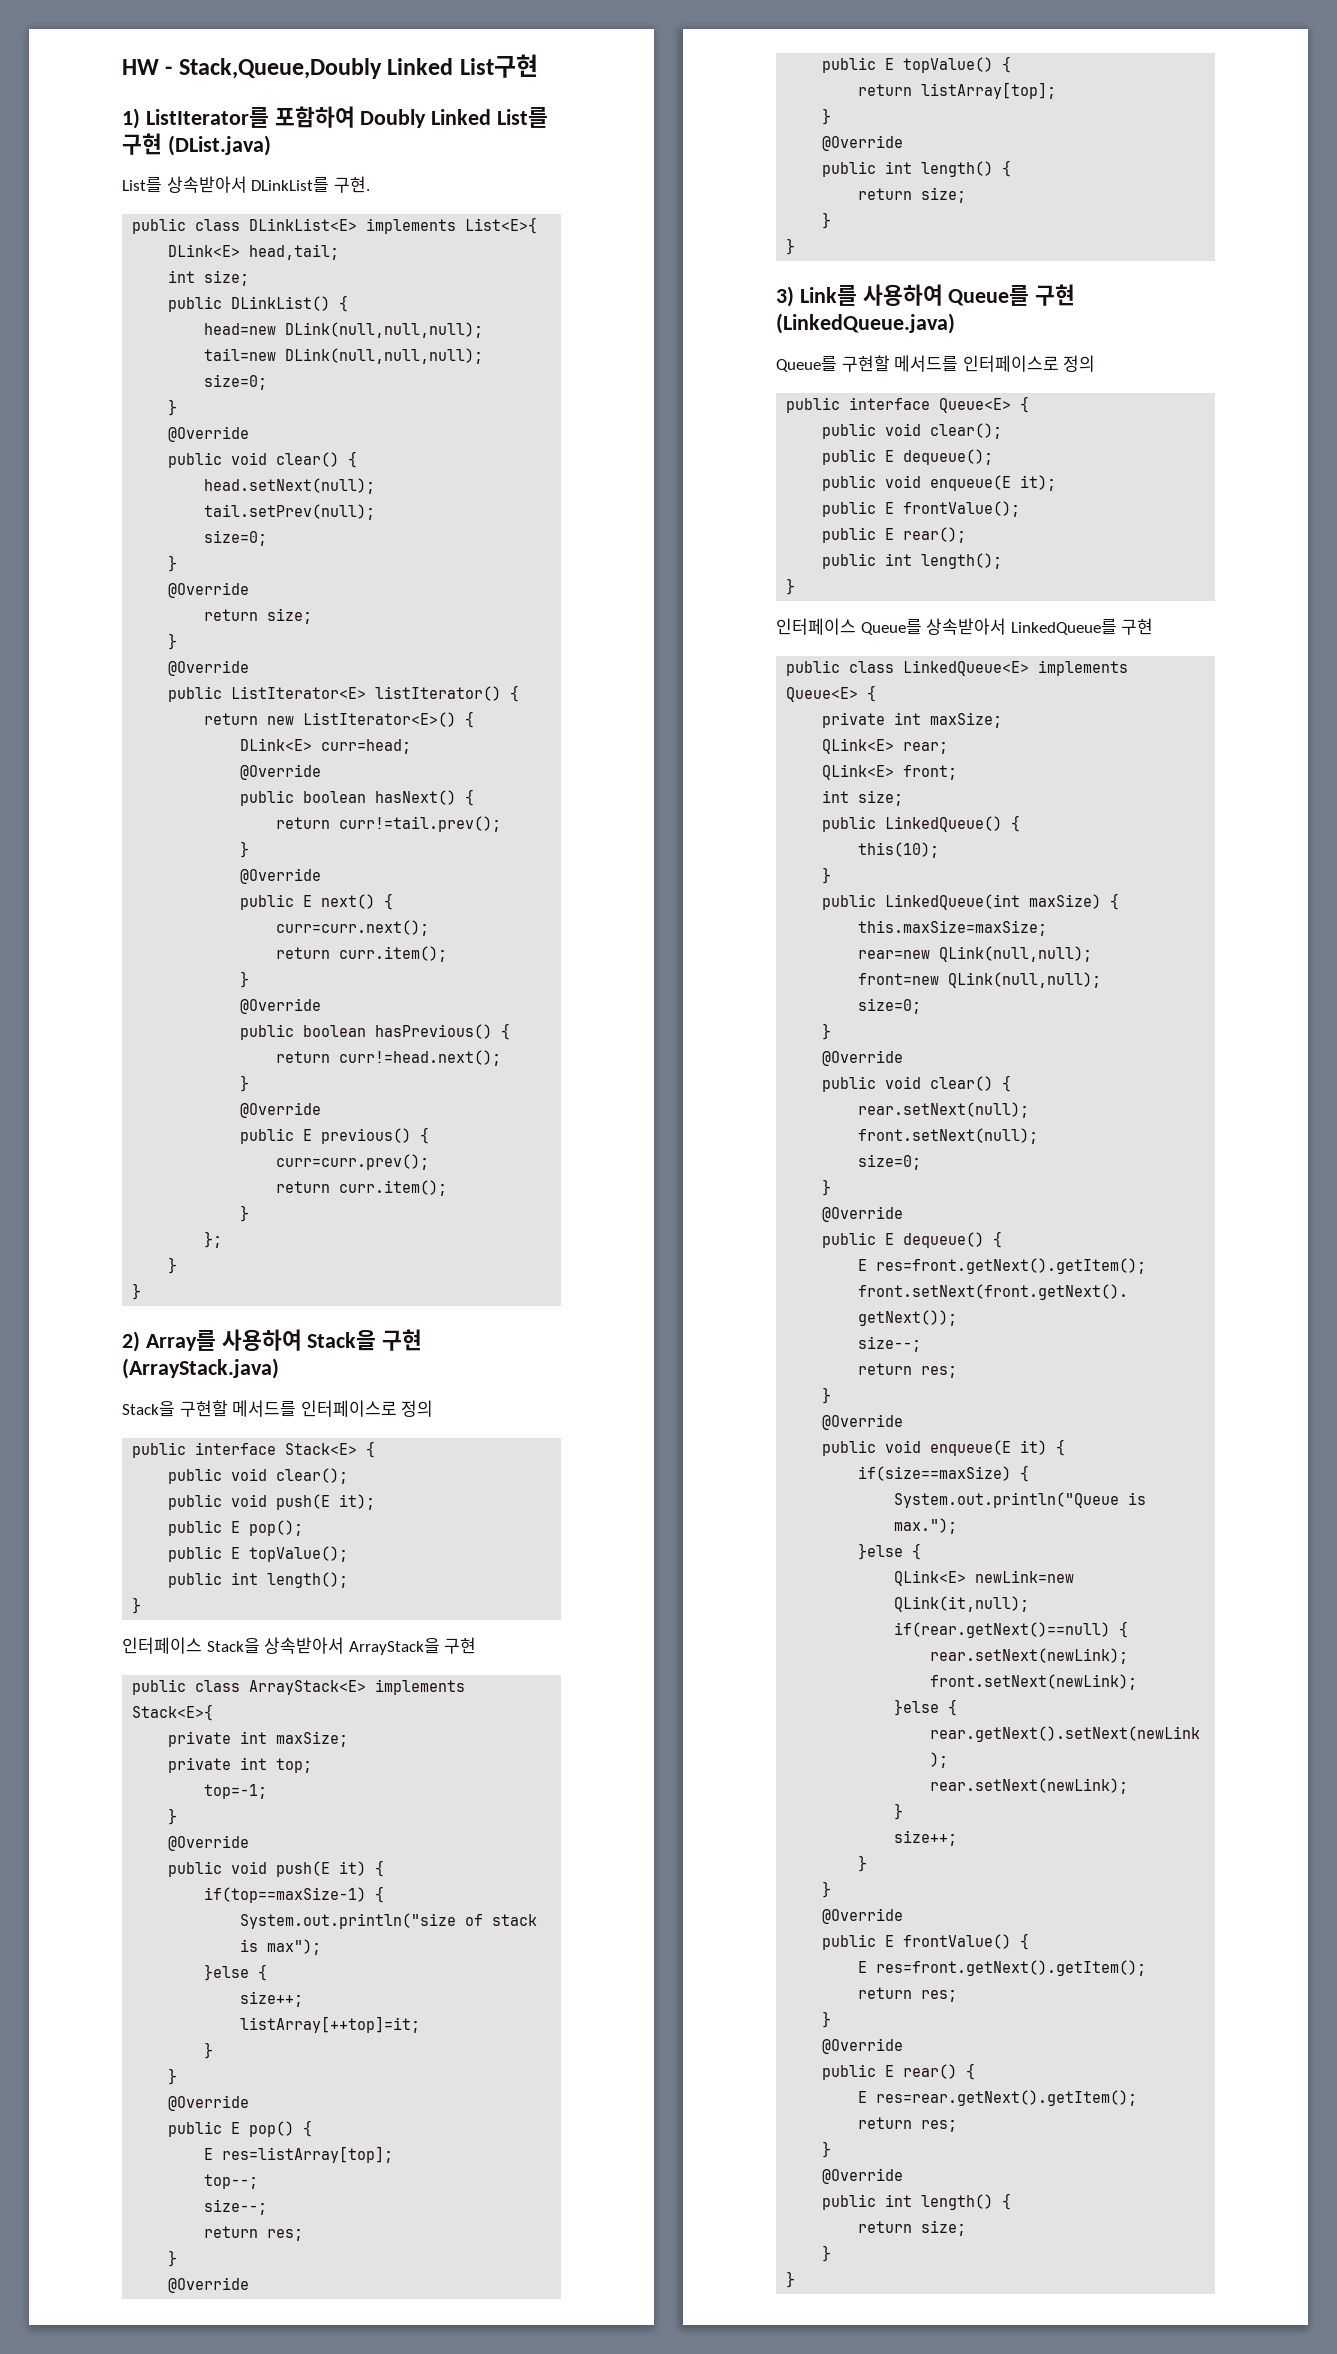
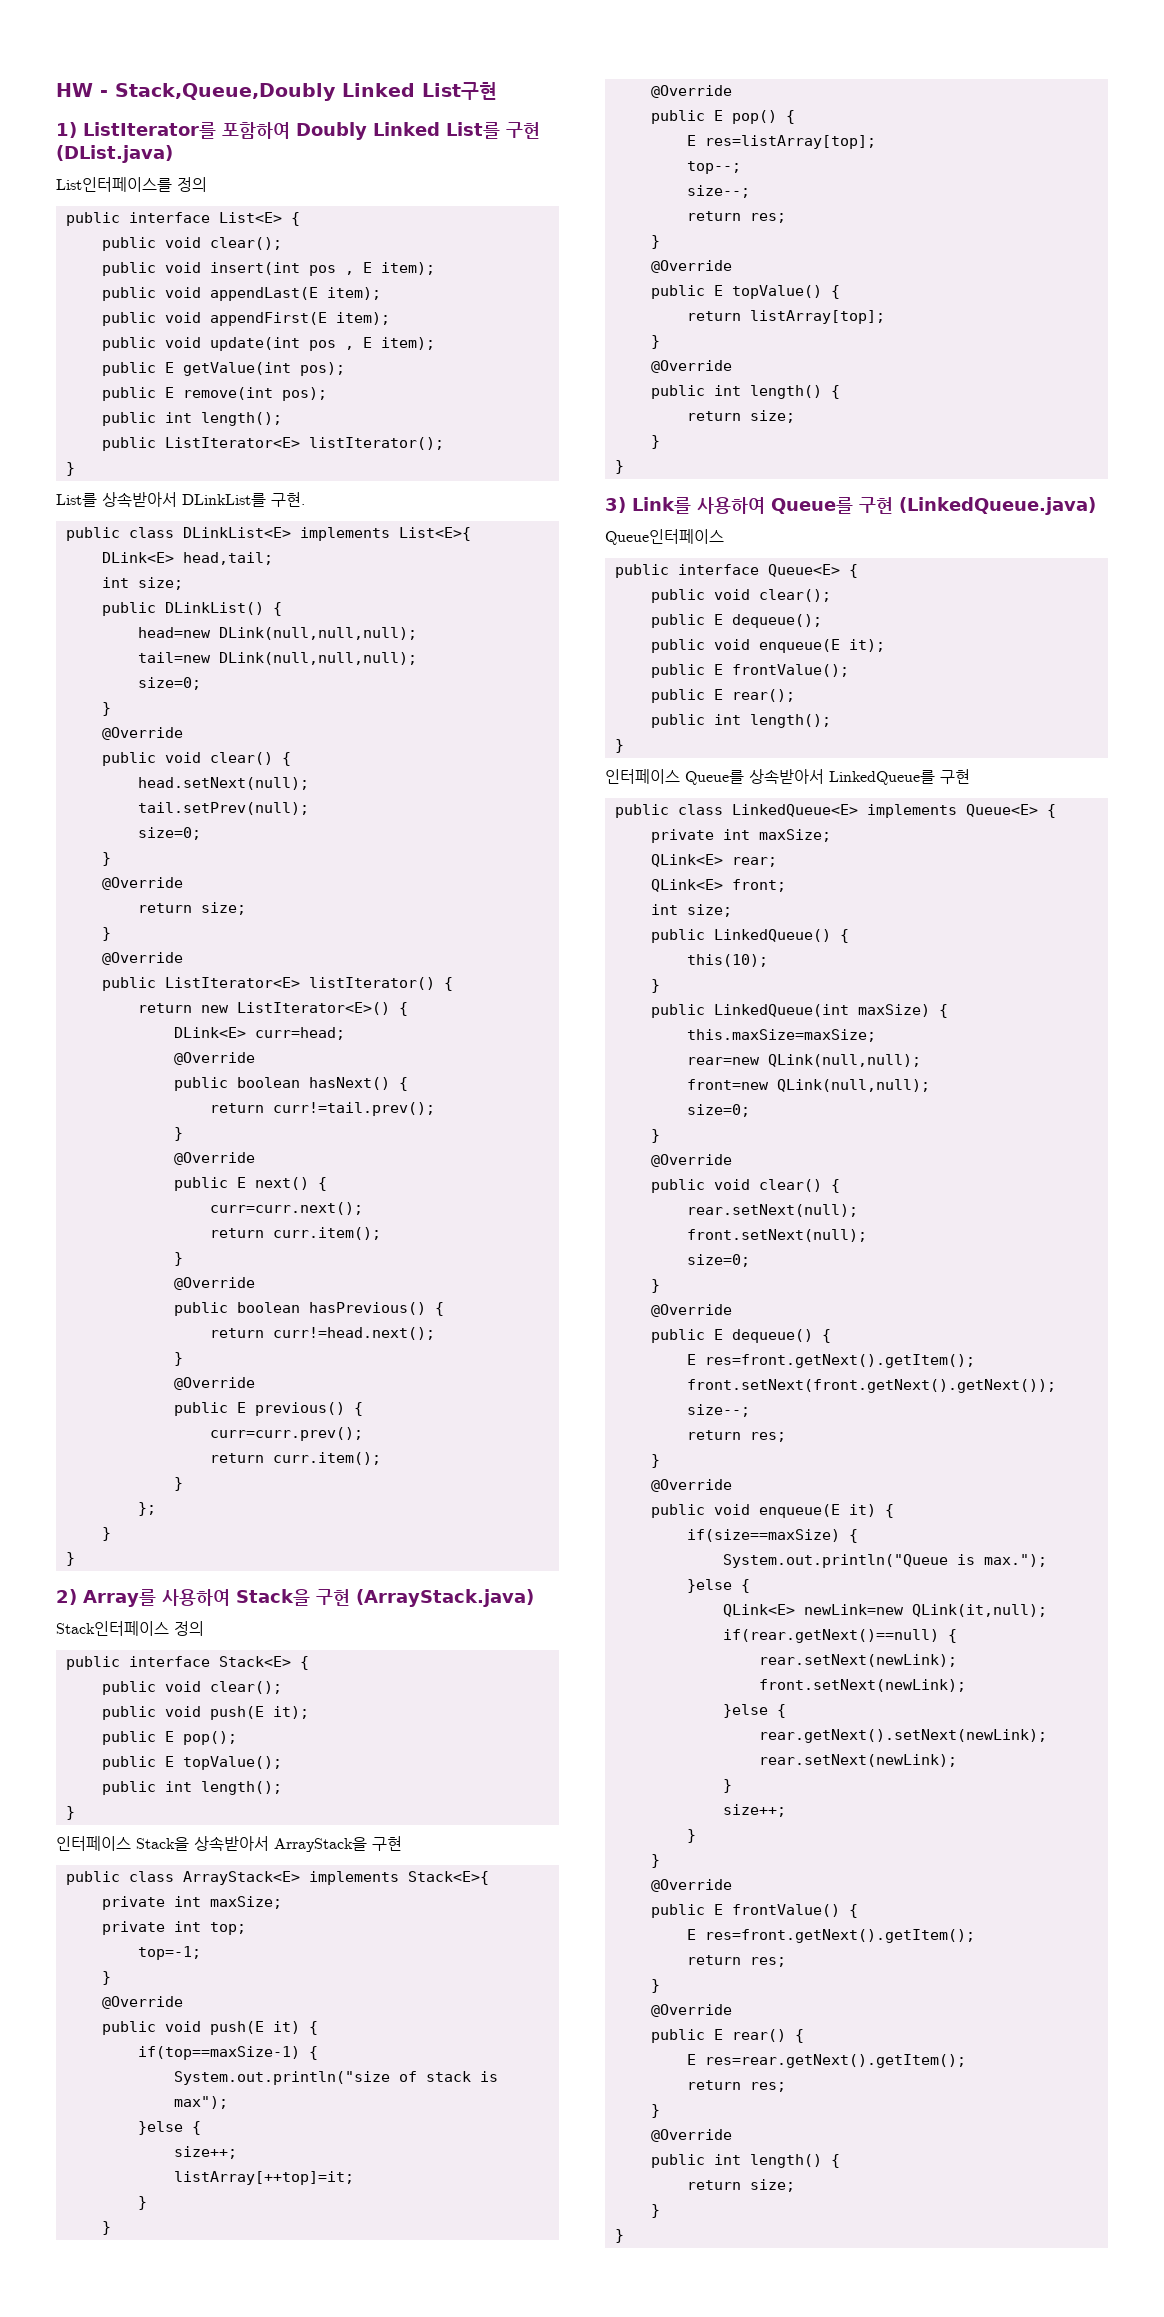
+ List인터페이스를 정의
+ public interface List<E> {
+ public void clear();
+ public void insert(int pos , E item);
+ public void appendLast(E item);
+ public void appendFirst(E item);
+ public void update(int pos , E item);
+ public E getValue(int pos);
+ public E remove(int pos);
+ public int length();
+ public ListIterator<E> listIterator();
+ }
- Stack을 구현할 메서드를 인터페이스로 정의
+ Stack인터페이스 정의
- Queue를 구현할 메서드를 인터페이스로 정의
+ Queue인터페이스

